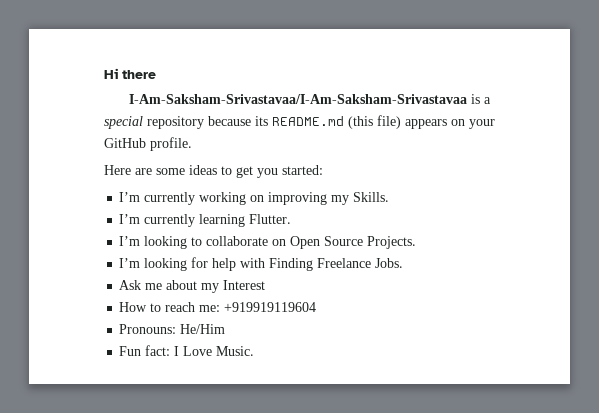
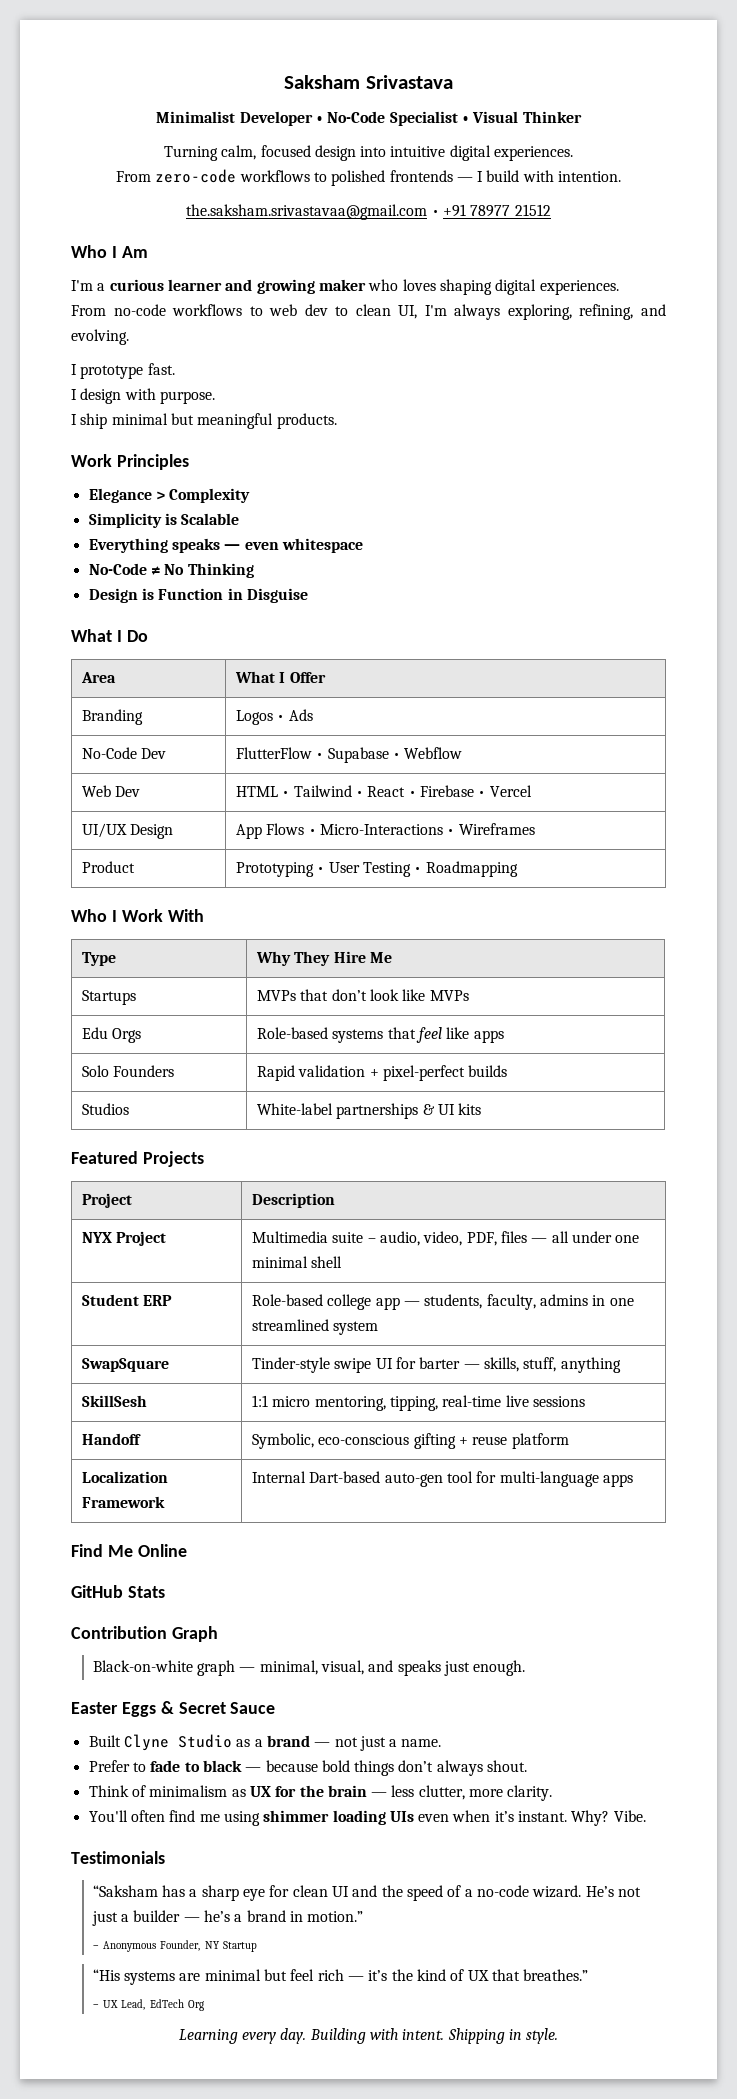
- Hi there
- I-Am-Saksham-Srivastavaa/I-Am-Saksham-Srivastavaa is a special repository because its README.md (this file) appears on your GitHub profile.
- Here are some ideas to get you started:
- I’m currently working on improving my Skills.
- I’m currently learning Flutter.
- I’m looking to collaborate on Open Source Projects.
- I’m looking for help with Finding Freelance Jobs.
- Ask me about my Interest
- How to reach me: +919919119604
- Pronouns: He/Him
- Fun fact: I Love Music.
+ Saksham Srivastava
+ Minimalist Developer • No-Code Specialist • Visual Thinker
+ Turning calm, focused design into intuitive digital experiences.
+ From zero-code workflows to polished frontends — I build with intention.
+ the.saksham.srivastavaa@gmail.com • +91 78977 21512
+ Who I Am
+ I'm a curious learner and growing maker who loves shaping digital experiences.
+ From no-code workflows to web dev to clean UI, I'm always exploring, refining, and evolving.
+ I prototype fast.
+ I design with purpose.
+ I ship minimal but meaningful products.
+ Work Principles
+ Elegance > Complexity
+ Simplicity is Scalable
+ Everything speaks — even whitespace
+ No-Code ≠ No Thinking
+ Design is Function in Disguise
+ What I Do
+ Area | What I Offer
+ Branding | Logos • Ads
+ No-Code Dev | FlutterFlow • Supabase • Webflow
+ Web Dev | HTML • Tailwind • React • Firebase • Vercel
+ UI/UX Design | App Flows • Micro-Interactions • Wireframes
+ Product | Prototyping • User Testing • Roadmapping
+ Who I Work With
+ Type | Why They Hire Me
+ Startups | MVPs that don’t look like MVPs
+ Edu Orgs | Role-based systems that feel like apps
+ Solo Founders | Rapid validation + pixel-perfect builds
+ Studios | White-label partnerships & UI kits
+ Featured Projects
+ Project | Description
+ NYX Project | Multimedia suite – audio, video, PDF, files — all under one minimal shell
+ Student ERP | Role-based college app — students, faculty, admins in one streamlined system
+ SwapSquare | Tinder-style swipe UI for barter — skills, stuff, anything
+ SkillSesh | 1:1 micro mentoring, tipping, real-time live sessions
+ Handoff | Symbolic, eco-conscious gifting + reuse platform
+ Localization Framework | Internal Dart-based auto-gen tool for multi-language apps
+ Find Me Online
+ GitHub Stats
+ Contribution Graph
+ Black-on-white graph — minimal, visual, and speaks just enough.
+ Easter Eggs & Secret Sauce
+ Built Clyne Studio as a brand — not just a name.
+ Prefer to fade to black — because bold things don’t always shout.
+ Think of minimalism as UX for the brain — less clutter, more clarity.
+ You'll often find me using shimmer loading UIs even when it’s instant. Why? Vibe.
+ Testimonials
+ “Saksham has a sharp eye for clean UI and the speed of a no-code wizard. He’s not just a builder — he’s a brand in motion.”
+ – Anonymous Founder, NY Startup
+ “His systems are minimal but feel rich — it’s the kind of UX that breathes.”
+ – UX Lead, EdTech Org
+ Learning every day. Building with intent. Shipping in style.

